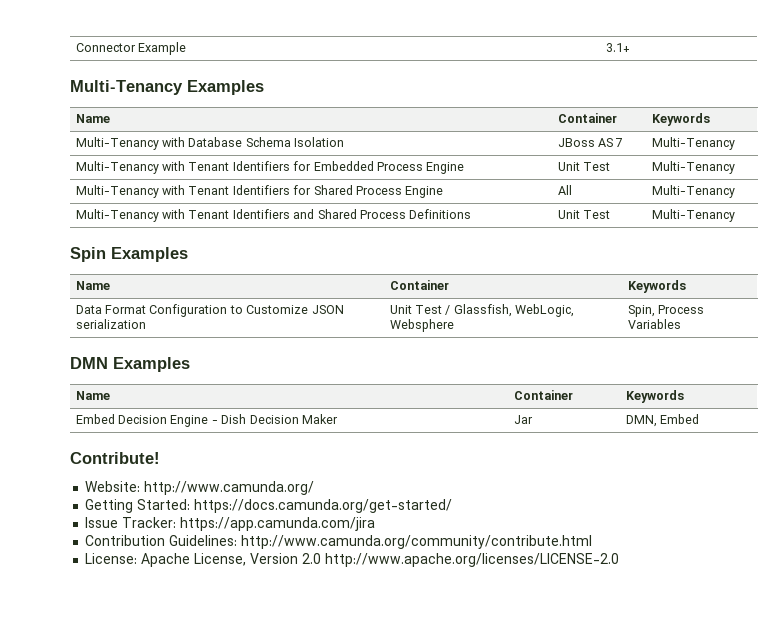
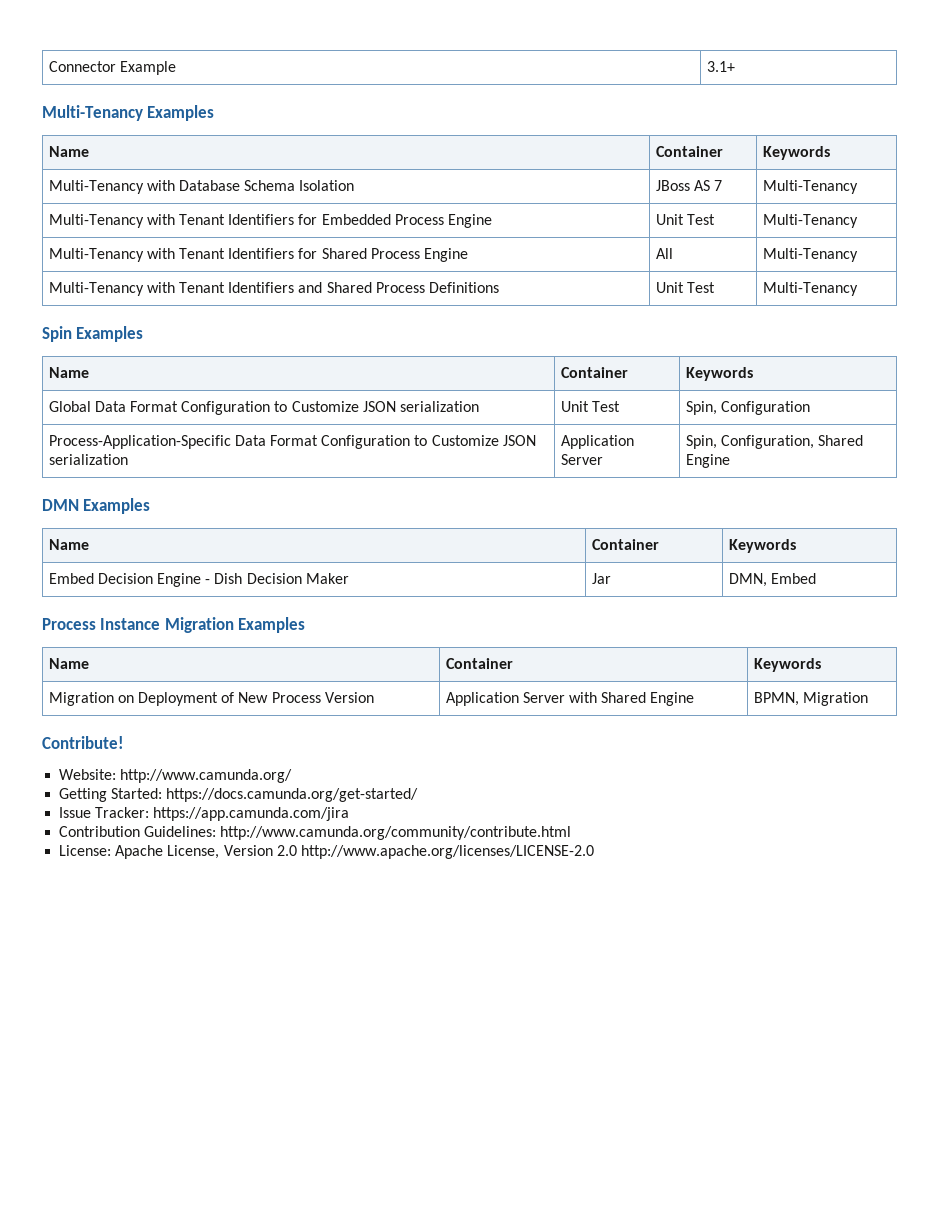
- Data Format Configuration to Customize JSON serialization | Unit Test / Glassfish, WebLogic, Websphere | Spin, Process Variables
+ Global Data Format Configuration to Customize JSON serialization | Unit Test | Spin, Configuration
+ Process-Application-Specific Data Format Configuration to Customize JSON serialization | Application Server | Spin, Configuration, Shared Engine
+ Process Instance Migration Examples
+ Name | Container | Keywords
+ Migration on Deployment of New Process Version | Application Server with Shared Engine | BPMN, Migration

